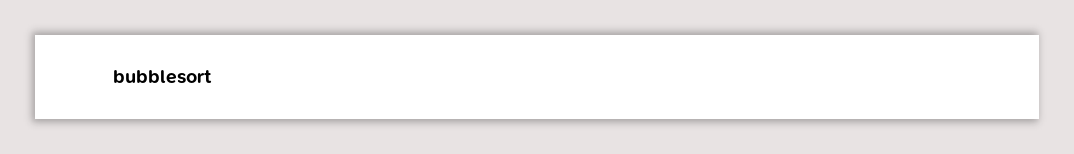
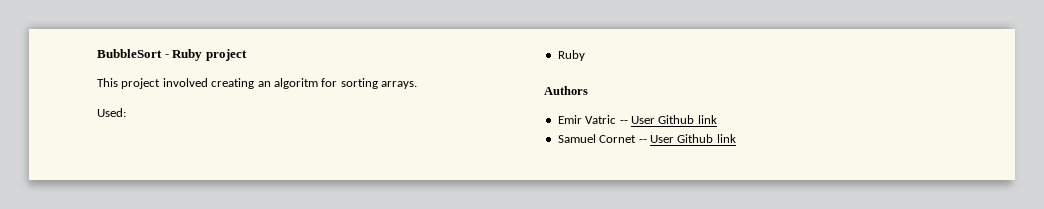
- bubblesort
+ BubbleSort - Ruby project
+ This project involved creating an algoritm for sorting arrays.
+ Used:
+ Ruby
+ Authors
+ Emir Vatric -- User Github link
+ Samuel Cornet -- User Github link

